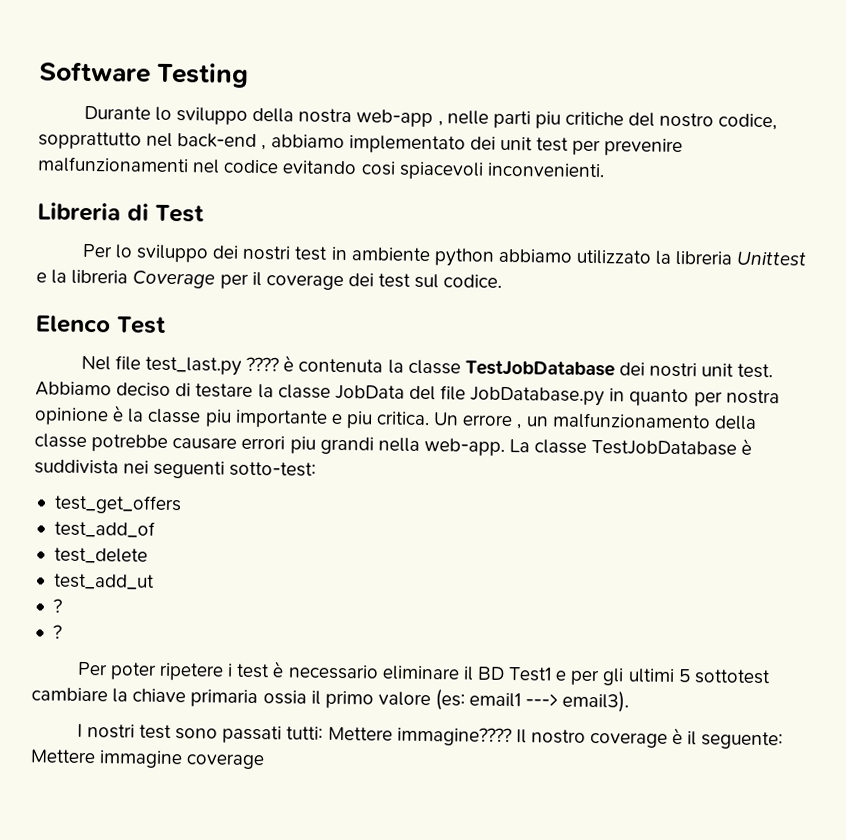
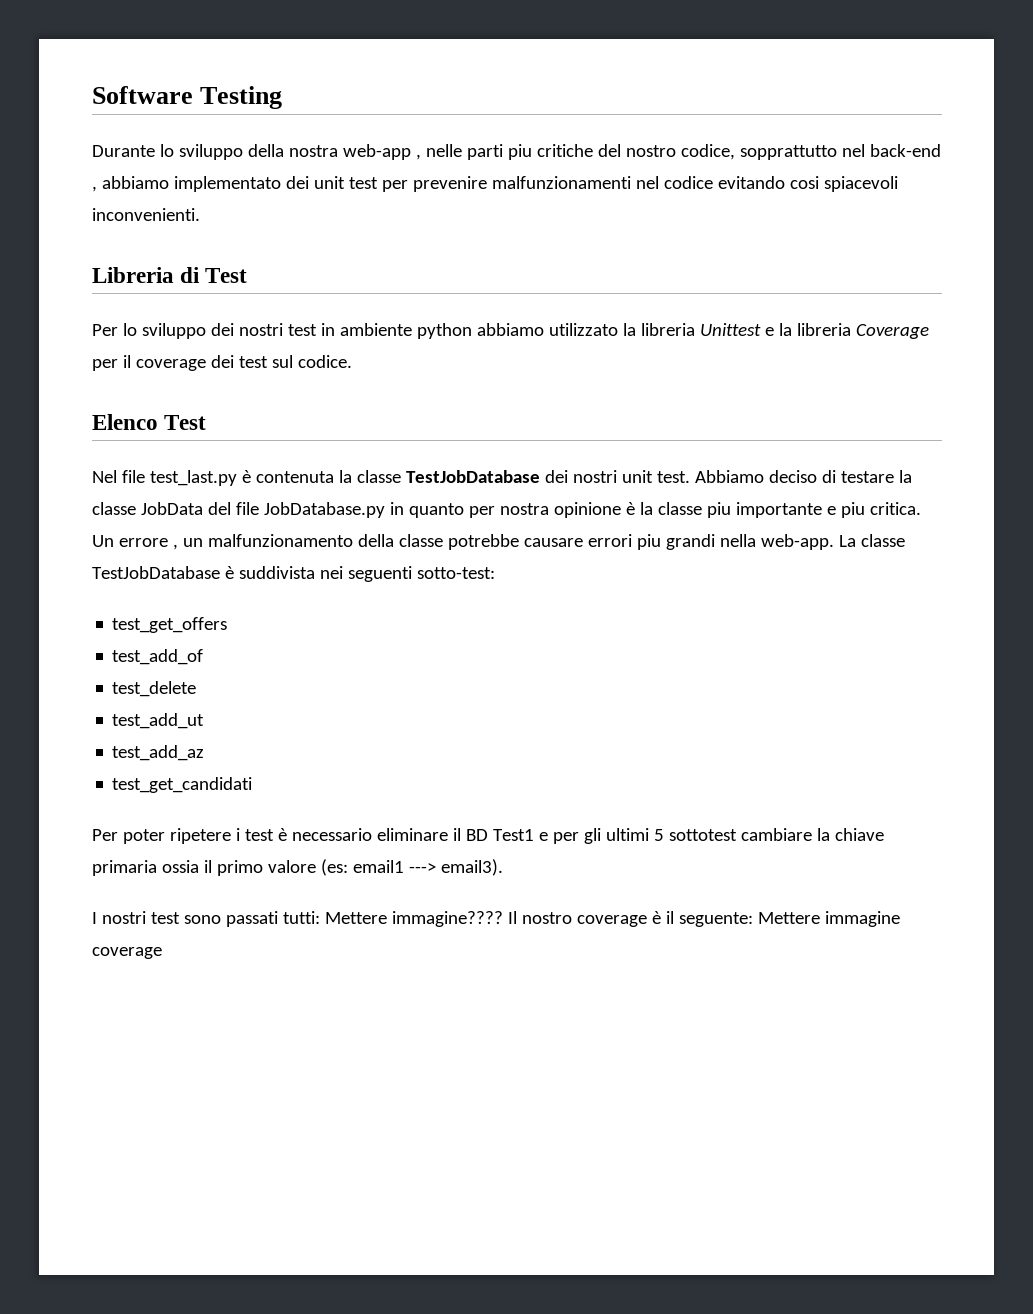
- Nel file test_last.py ???? è contenuta la classe TestJobDatabase dei nostri unit test.
+ Nel file test_last.py è contenuta la classe TestJobDatabase dei nostri unit test.
  test_add_ut
- ?
- ?
+ test_add_az
+ test_get_candidati

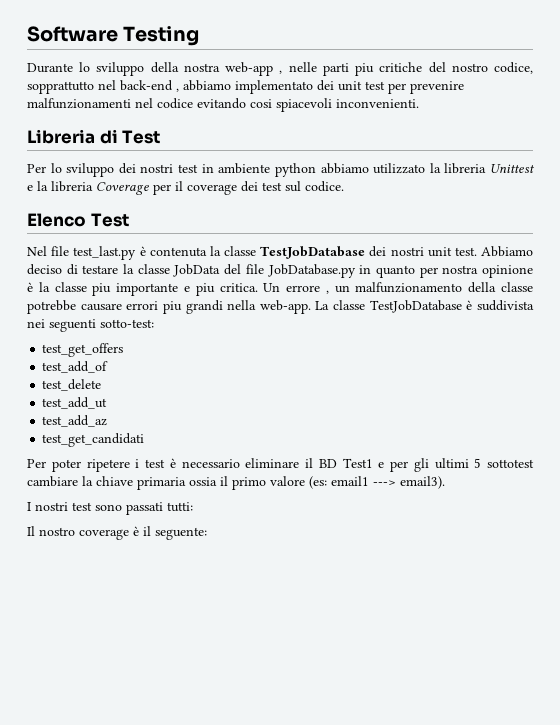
- I nostri test sono passati tutti: Mettere immagine???? Il nostro coverage è il seguente: Mettere immagine coverage
+ I nostri test sono passati tutti:
+ Il nostro coverage è il seguente:

